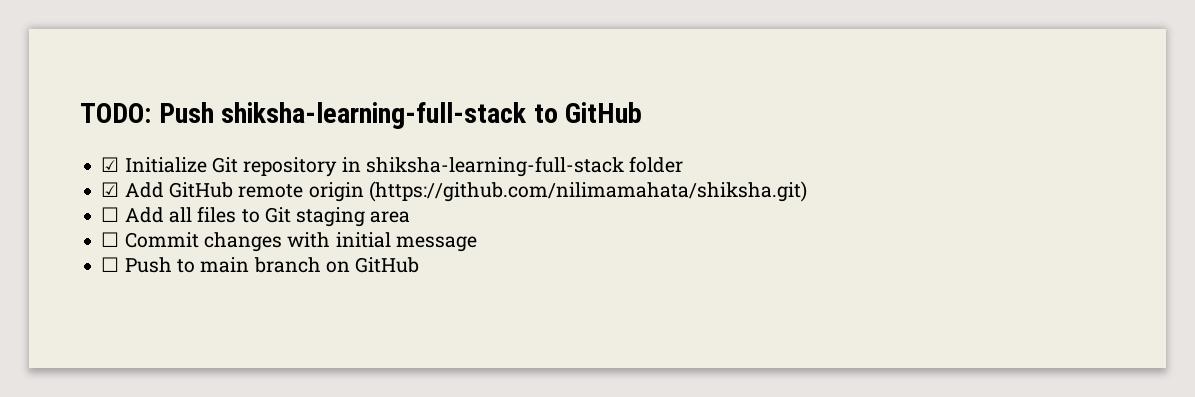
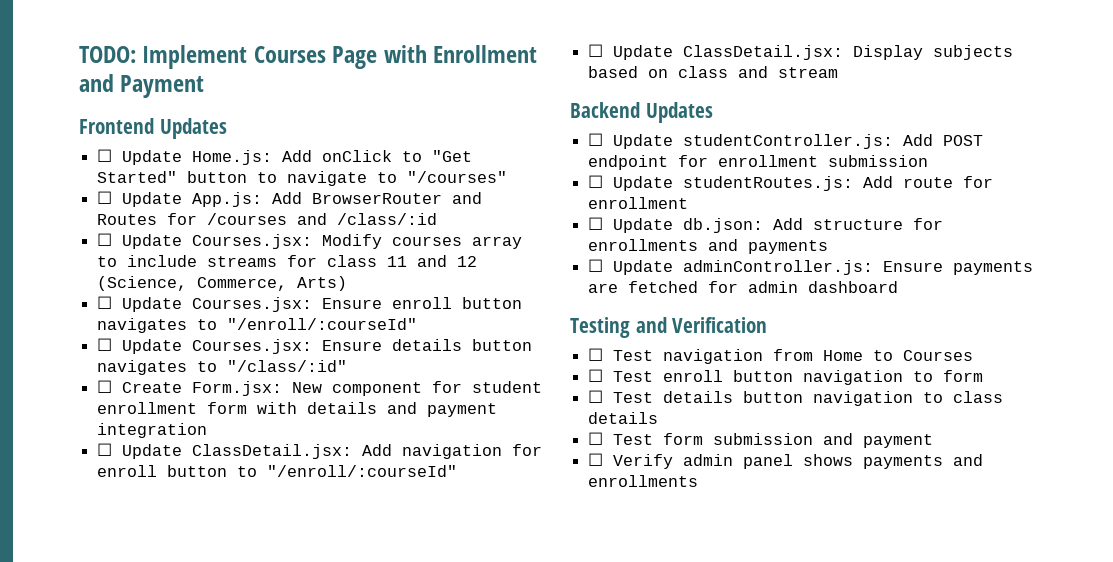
- TODO: Push shiksha-learning-full-stack to GitHub
- ☑ Initialize Git repository in shiksha-learning-full-stack folder
- ☑ Add GitHub remote origin (https://github.com/nilimamahata/shiksha.git)
- ☐ Add all files to Git staging area
- ☐ Commit changes with initial message
- ☐ Push to main branch on GitHub
+ TODO: Implement Courses Page with Enrollment and Payment
+ Frontend Updates
+ ☐ Update Home.js: Add onClick to "Get Started" button to navigate to "/courses"
+ ☐ Update App.js: Add BrowserRouter and Routes for /courses and /class/:id
+ ☐ Update Courses.jsx: Modify courses array to include streams for class 11 and 12 (Science, Commerce, Arts)
+ ☐ Update Courses.jsx: Ensure enroll button navigates to "/enroll/:courseId"
+ ☐ Update Courses.jsx: Ensure details button navigates to "/class/:id"
+ ☐ Create Form.jsx: New component for student enrollment form with details and payment integration
+ ☐ Update ClassDetail.jsx: Add navigation for enroll button to "/enroll/:courseId"
+ ☐ Update ClassDetail.jsx: Display subjects based on class and stream
+ Backend Updates
+ ☐ Update studentController.js: Add POST endpoint for enrollment submission
+ ☐ Update studentRoutes.js: Add route for enrollment
+ ☐ Update db.json: Add structure for enrollments and payments
+ ☐ Update adminController.js: Ensure payments are fetched for admin dashboard
+ Testing and Verification
+ ☐ Test navigation from Home to Courses
+ ☐ Test enroll button navigation to form
+ ☐ Test details button navigation to class details
+ ☐ Test form submission and payment
+ ☐ Verify admin panel shows payments and enrollments

